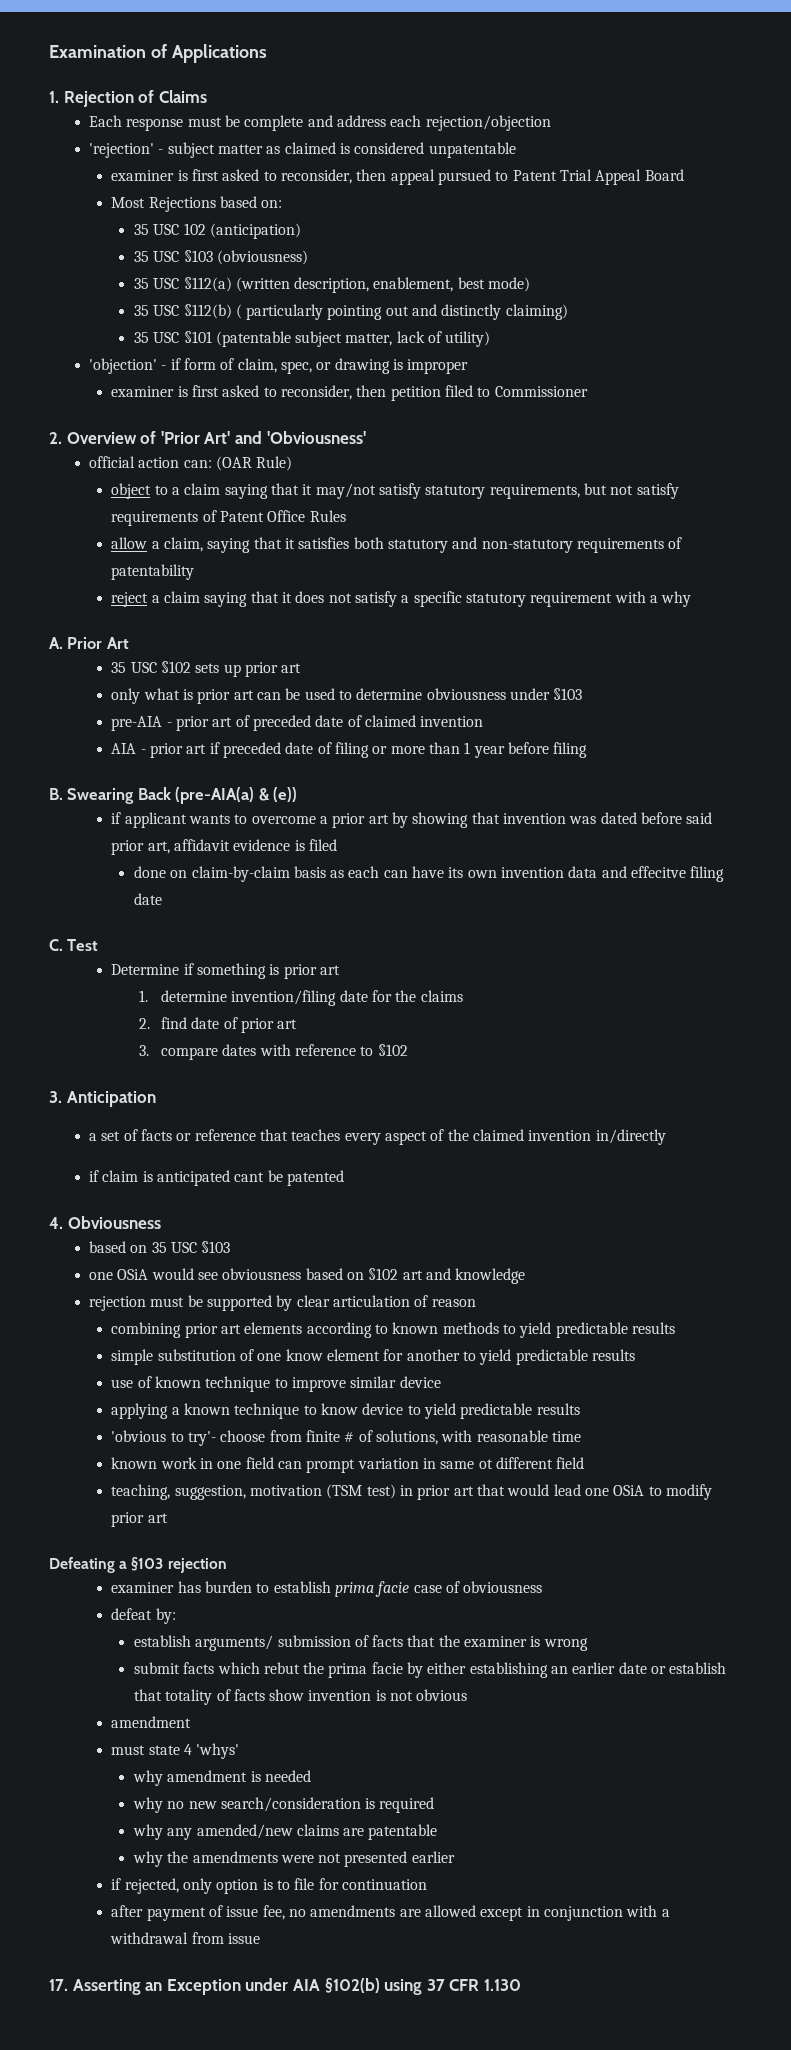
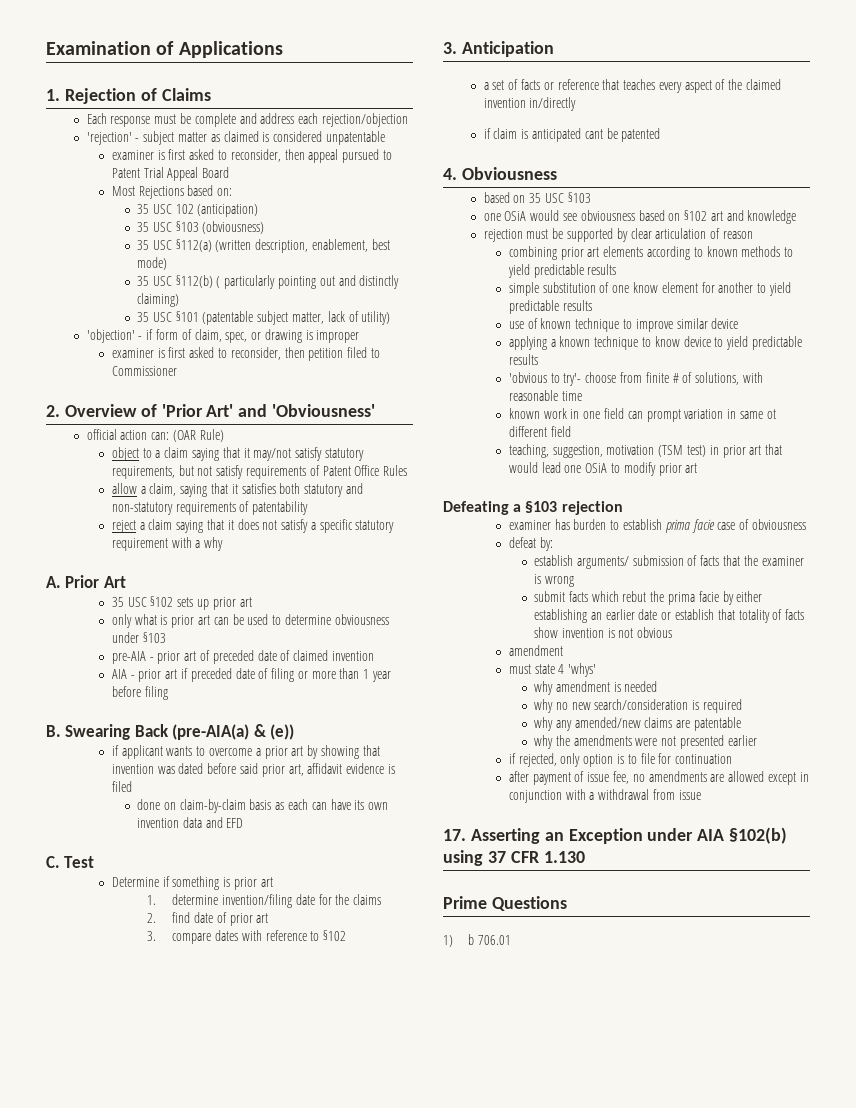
- done on claim-by-claim basis as each can have its own invention data and effecitve filing date
+ done on claim-by-claim basis as each can have its own invention data and EFD
+ Prime Questions
+ 1) b 706.01

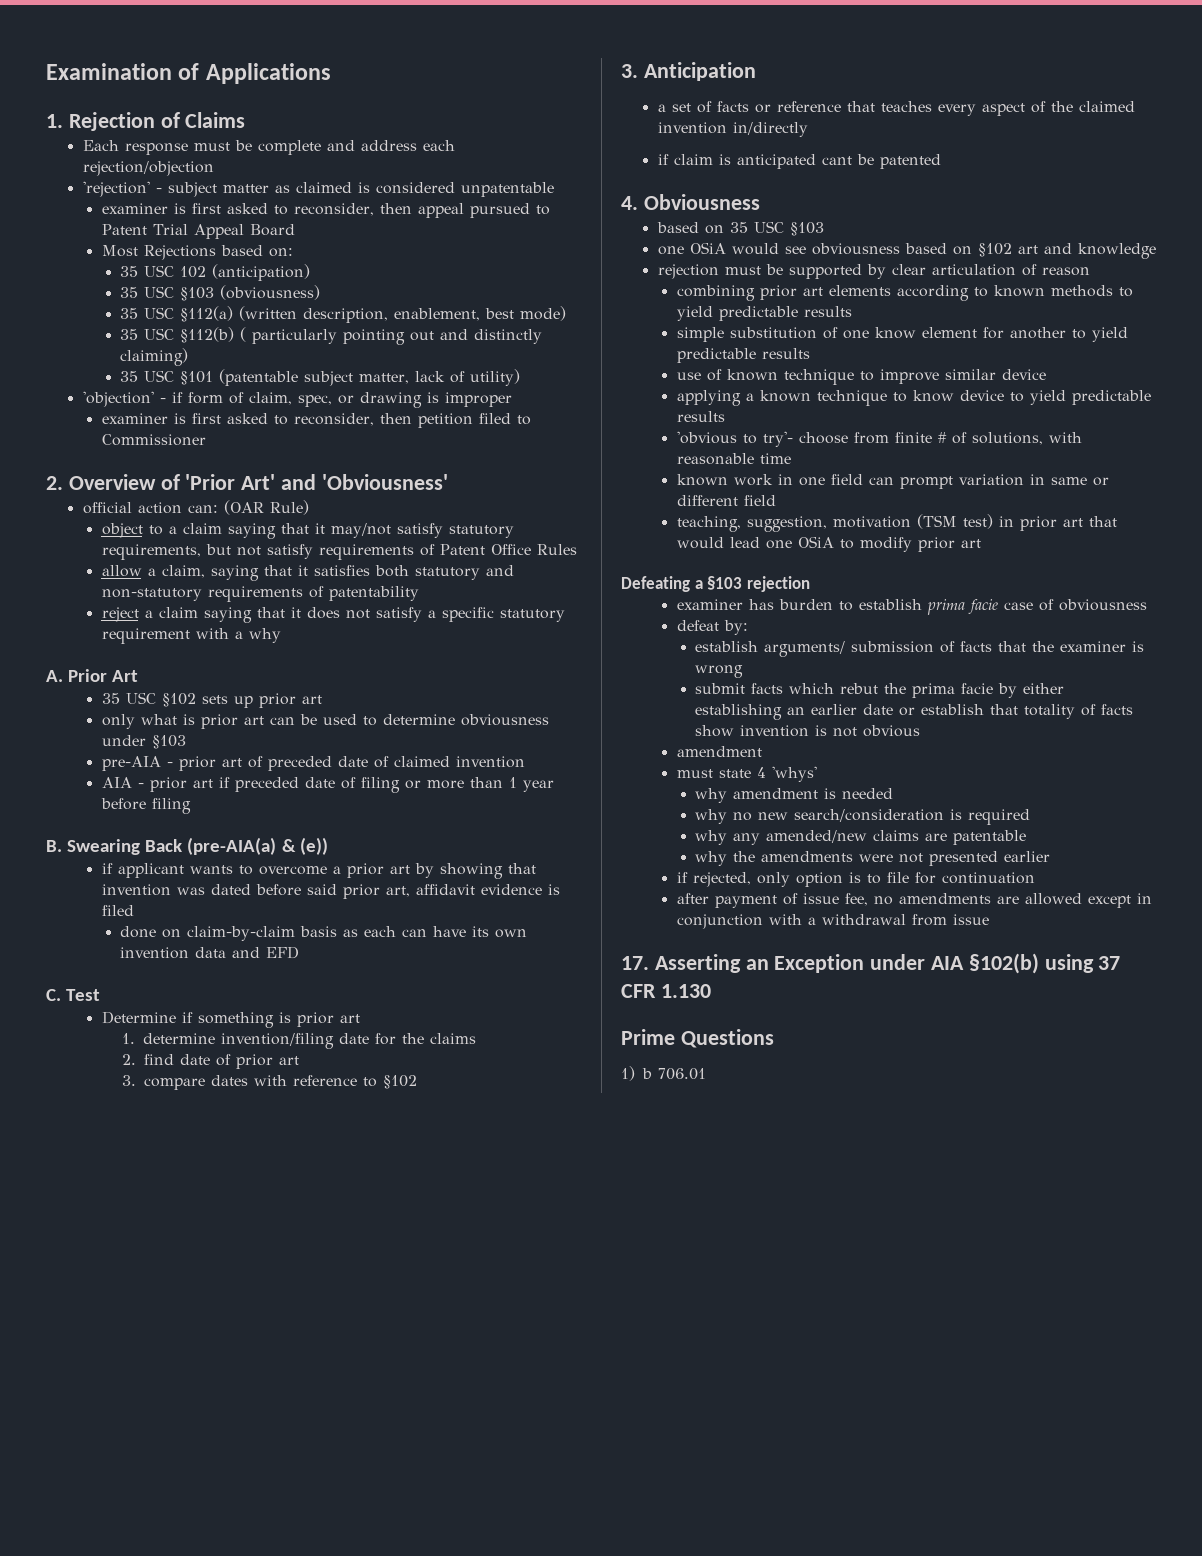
- known work in one field can prompt variation in same ot different field
+ known work in one field can prompt variation in same or different field

